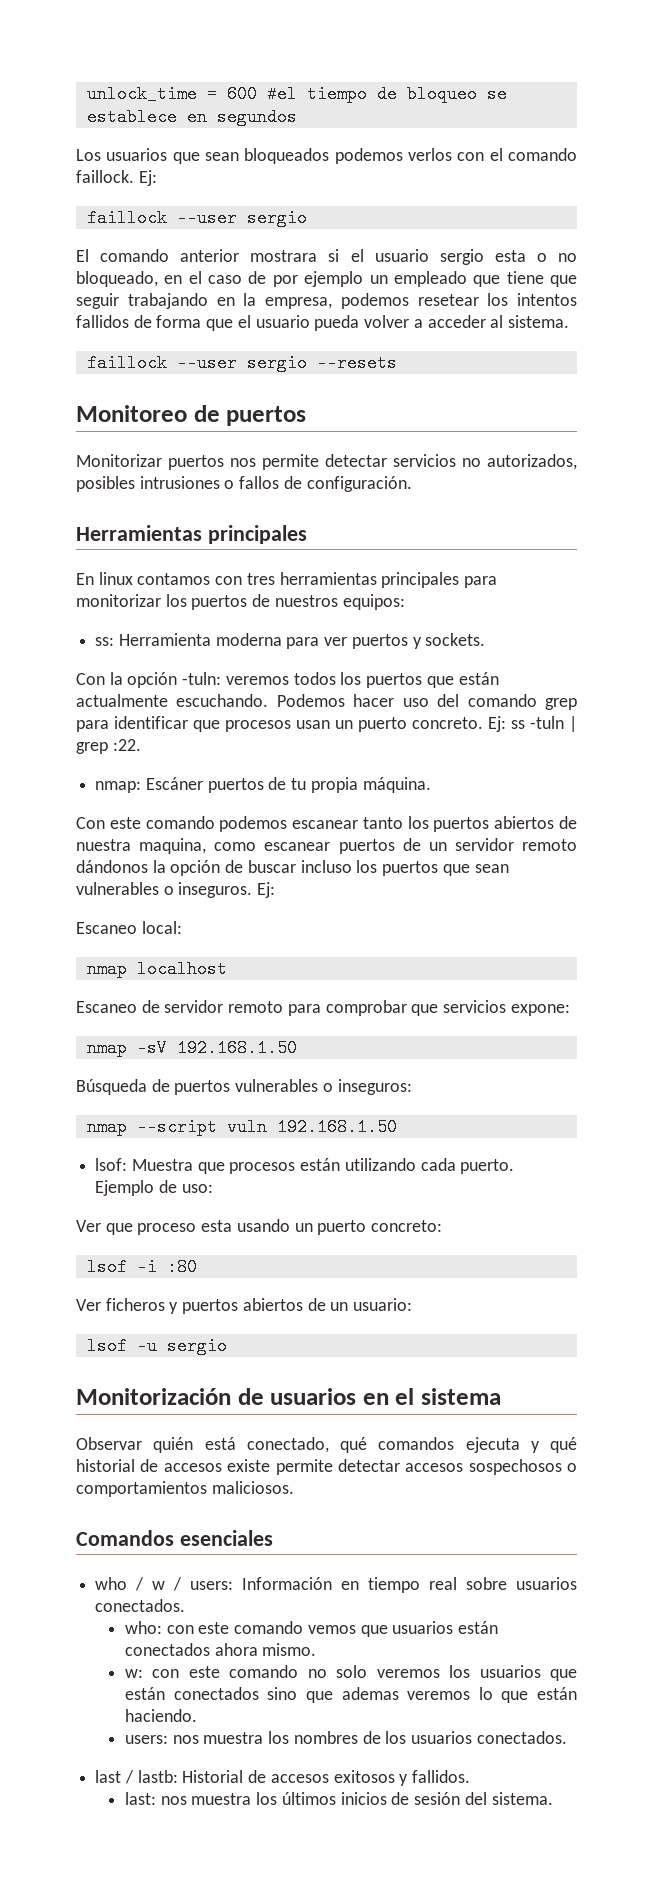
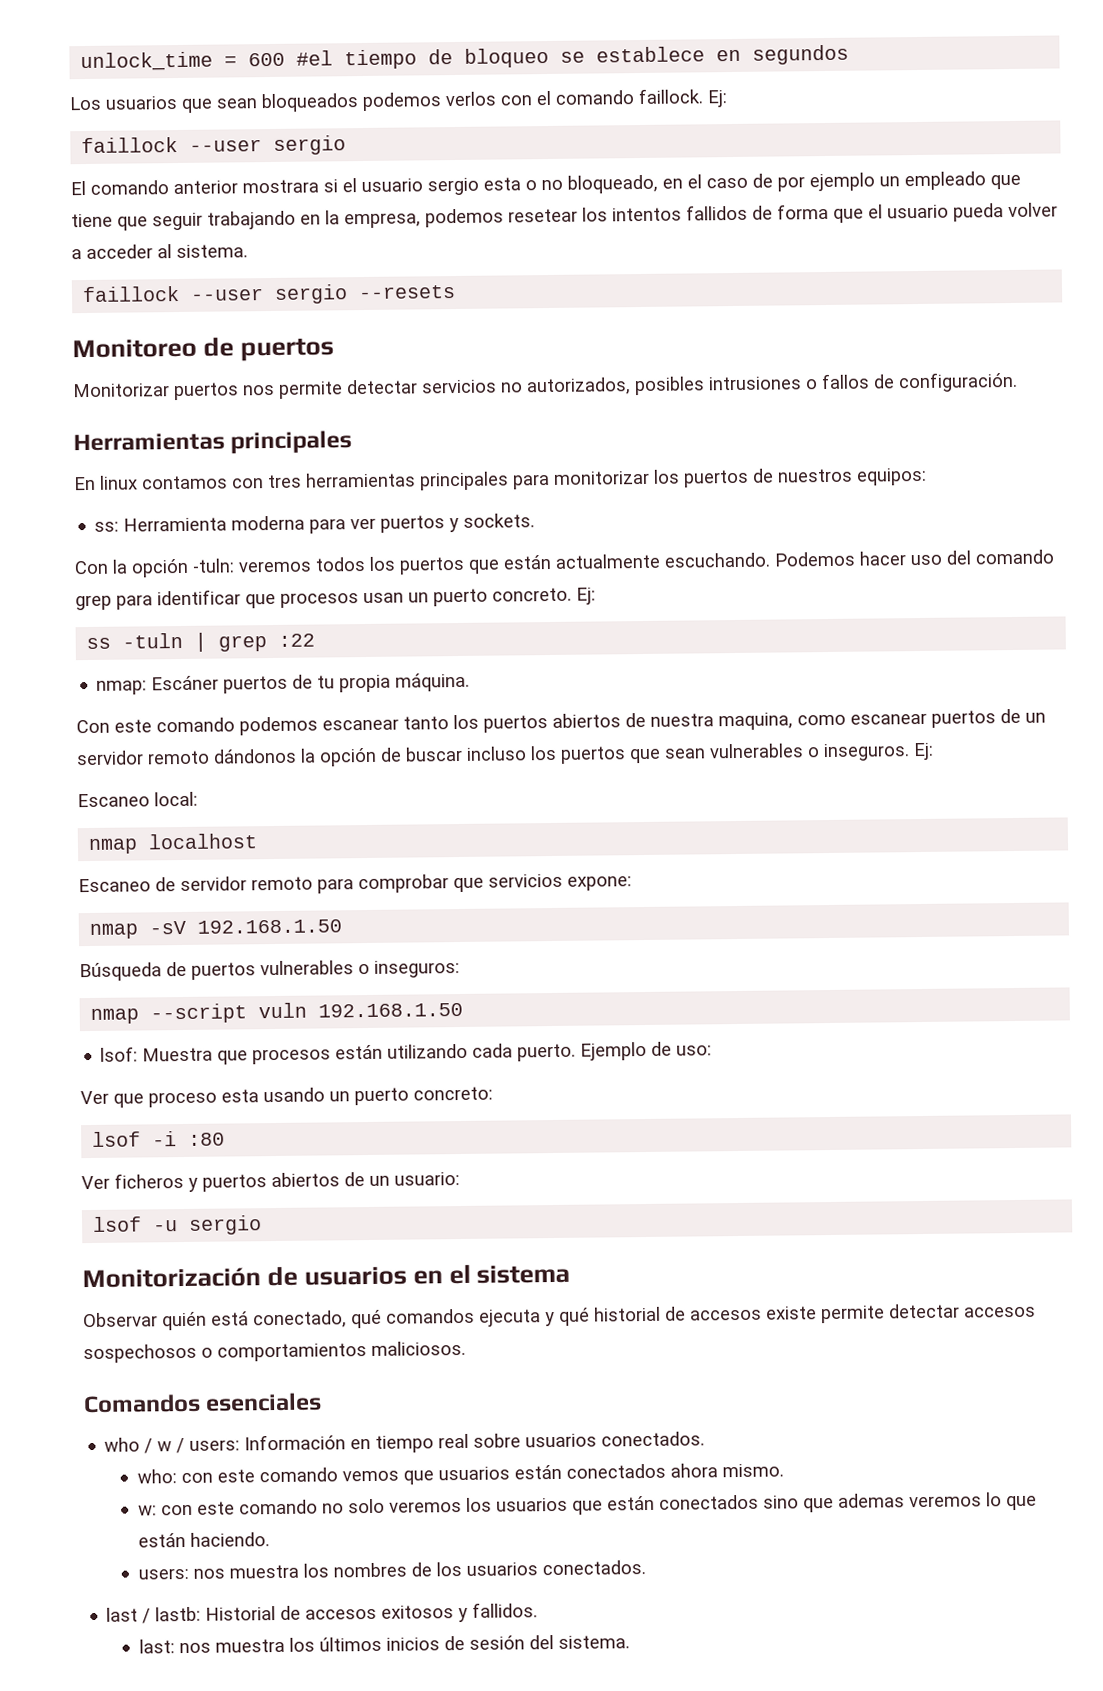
- Podemos hacer uso del comando grep para identificar que procesos usan un puerto concreto. Ej: ss -tuln | grep :22.
+ Podemos hacer uso del comando grep para identificar que procesos usan un puerto concreto. Ej:
+ ss -tuln | grep :22

